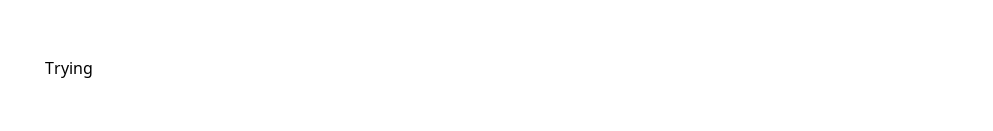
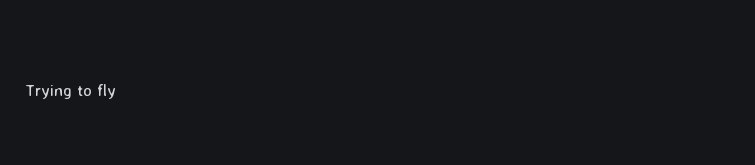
- Trying
+ Trying to fly

